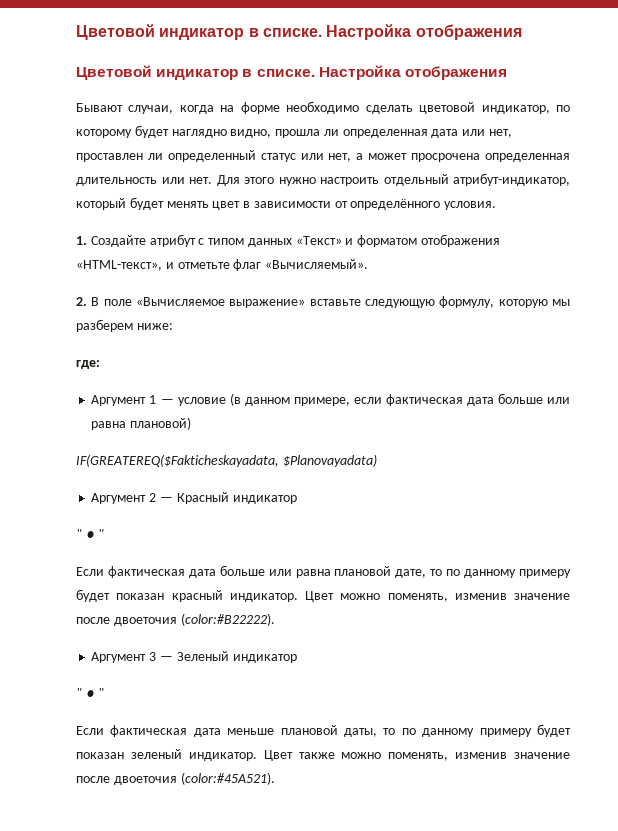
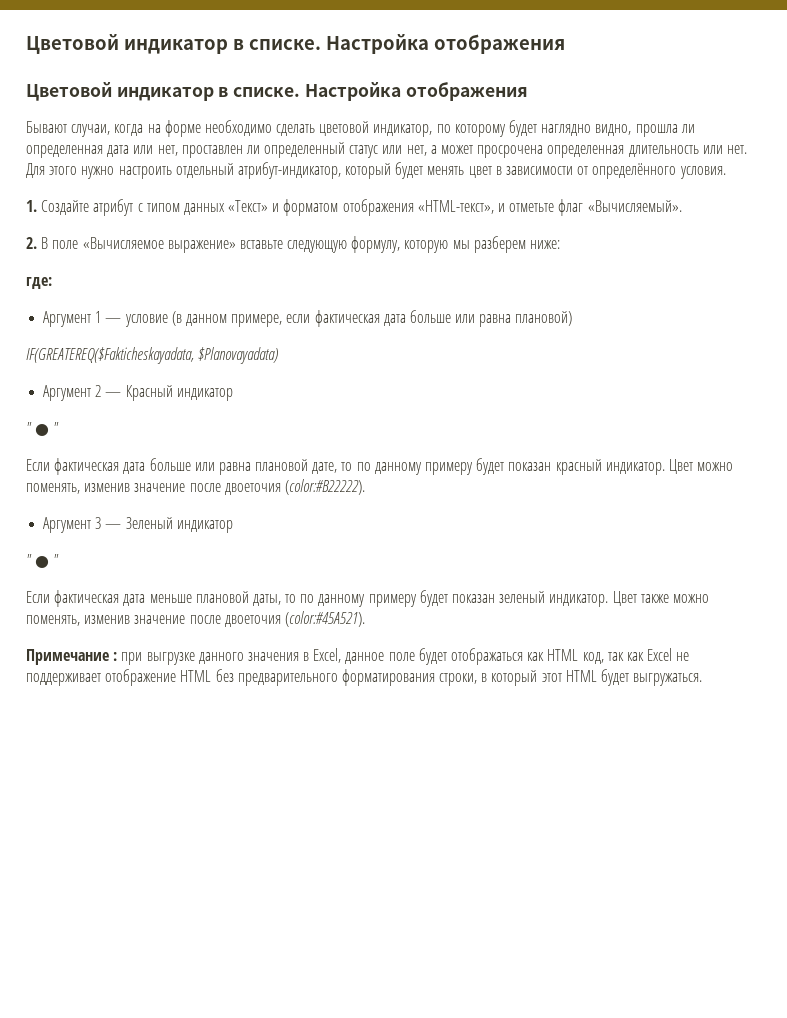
+ Примечание : при выгрузке данного значения в Excel, данное поле будет отображаться как HTML код, так как Excel не поддерживает отображение HTML без предварительного форматирования строки, в который этот HTML будет выгружаться.

